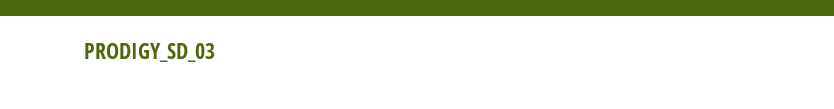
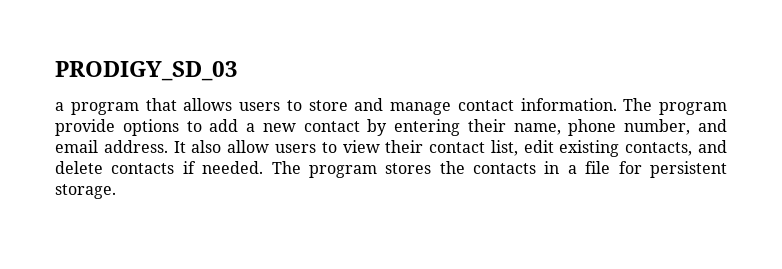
+ a program that allows users to store and manage contact information. The program provide options to add a new contact by entering their name, phone number, and email address. It also allow users to view their contact list, edit existing contacts, and delete contacts if needed. The program stores the contacts in a file for persistent storage.

